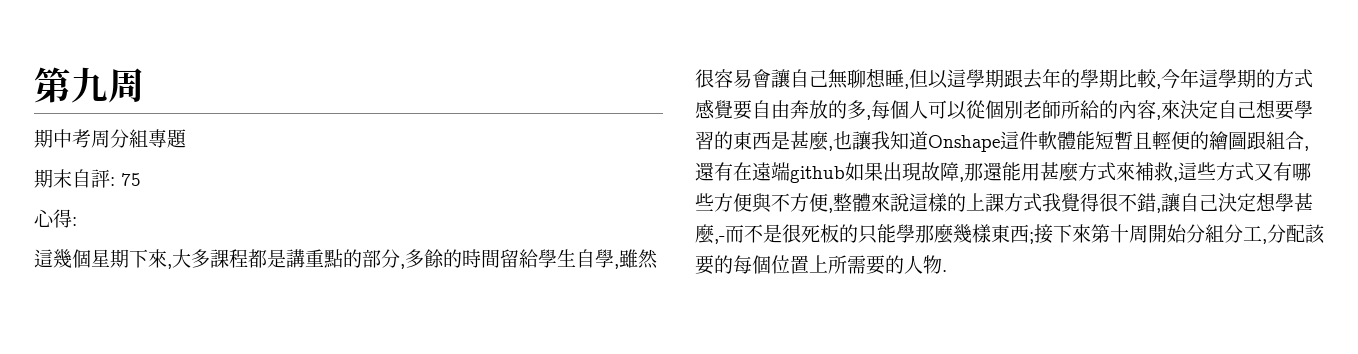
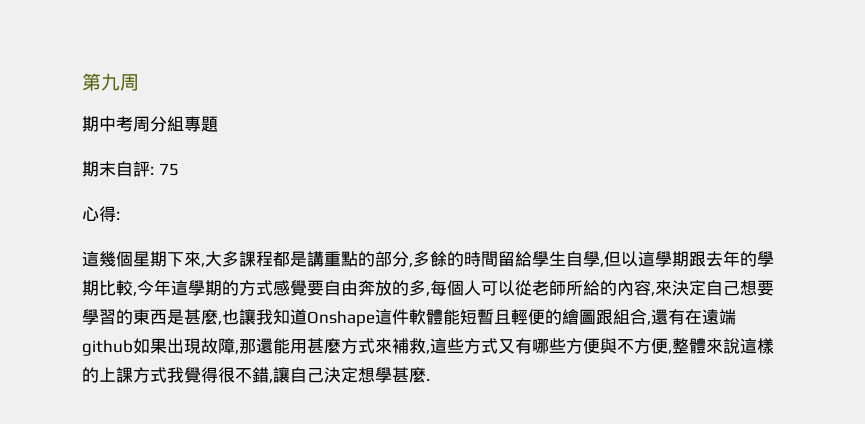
- 這幾個星期下來,大多課程都是講重點的部分,多餘的時間留給學生自學,雖然很容易會讓自己無聊想睡,但以這學期跟去年的學期比較,今年這學期的方式感覺要自由奔放的多,每個人可以從個別老師所給的內容,來決定自己想要學習的東西是甚麼,也讓我知道Onshape這件軟體能短暫且輕便的繪圖跟組合,還有在遠端github如果出現故障,那還能用甚麼方式來補救,這些方式又有哪些方便與不方便,整體來說這樣的上課方式我覺得很不錯,讓自己決定想學甚麼,-而不是很死板的只能學那麼幾樣東西;接下來第十周開始分組分工,分配該要的每個位置上所需要的人物.
+ 這幾個星期下來,大多課程都是講重點的部分,多餘的時間留給學生自學,但以這學期跟去年的學期比較,今年這學期的方式感覺要自由奔放的多,每個人可以從老師所給的內容,來決定自己想要學習的東西是甚麼,也讓我知道Onshape這件軟體能短暫且輕便的繪圖跟組合,還有在遠端github如果出現故障,那還能用甚麼方式來補救,這些方式又有哪些方便與不方便,整體來說這樣的上課方式我覺得很不錯,讓自己決定想學甚麼.

